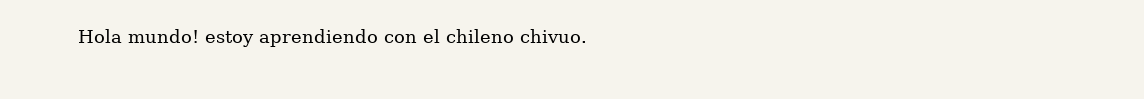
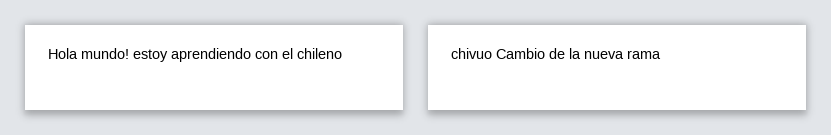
- Hola mundo! estoy aprendiendo con el chileno chivuo.
+ Hola mundo! estoy aprendiendo con el chileno chivuo Cambio de la nueva rama

